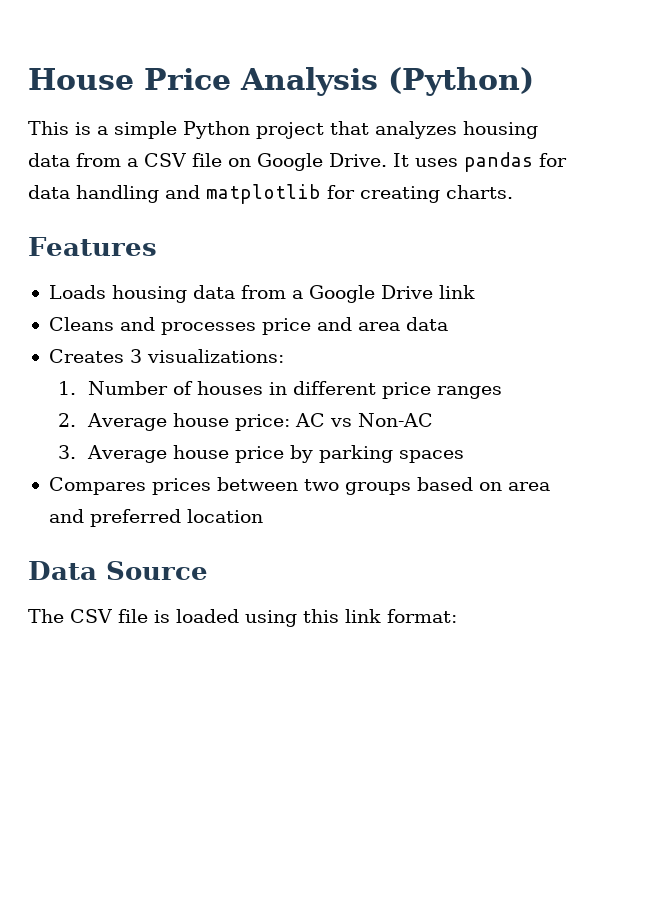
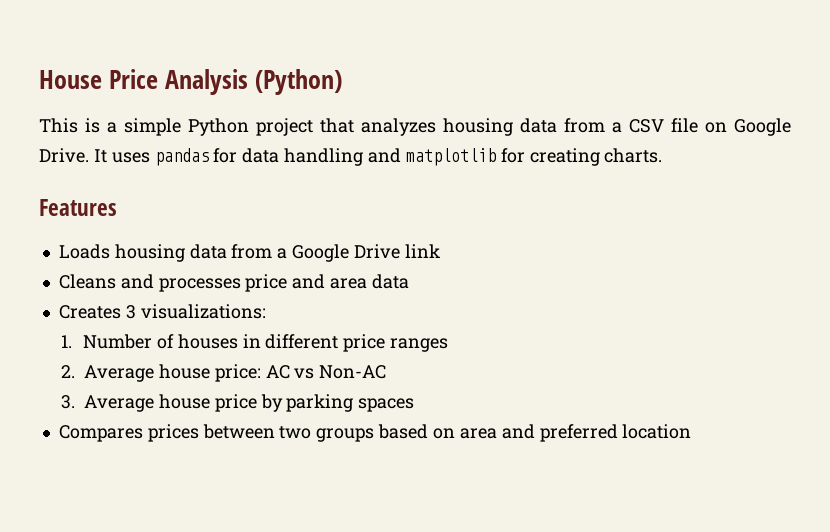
- Data Source
- The CSV file is loaded using this link format:

